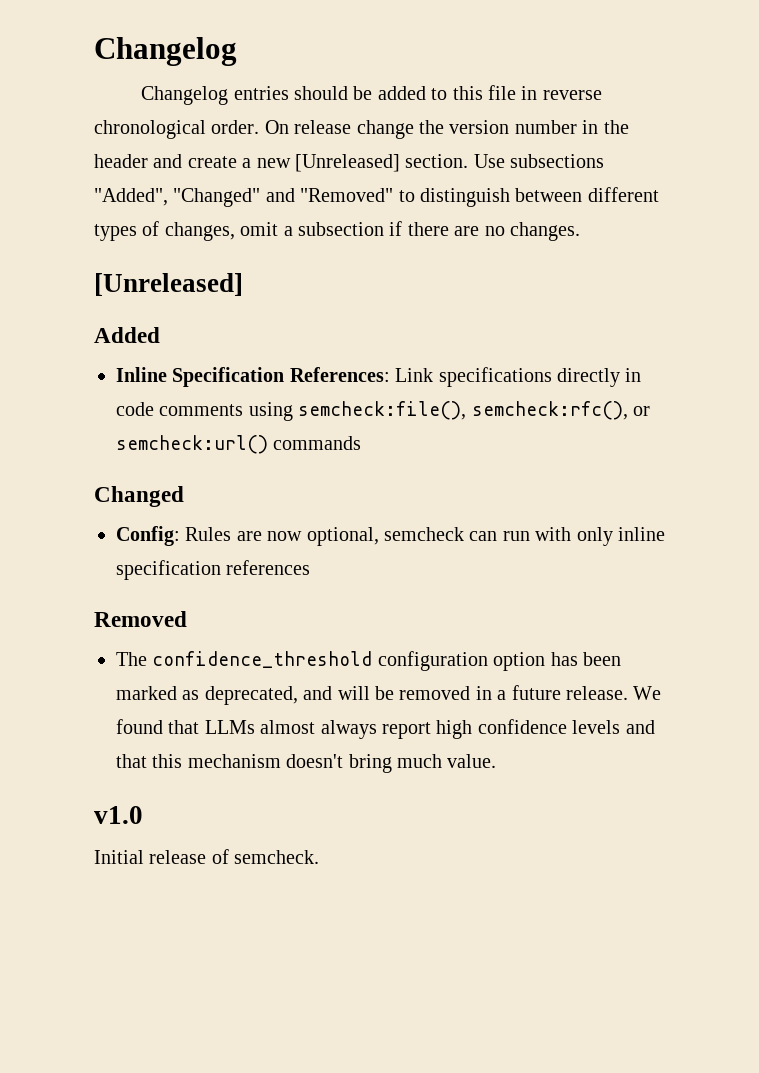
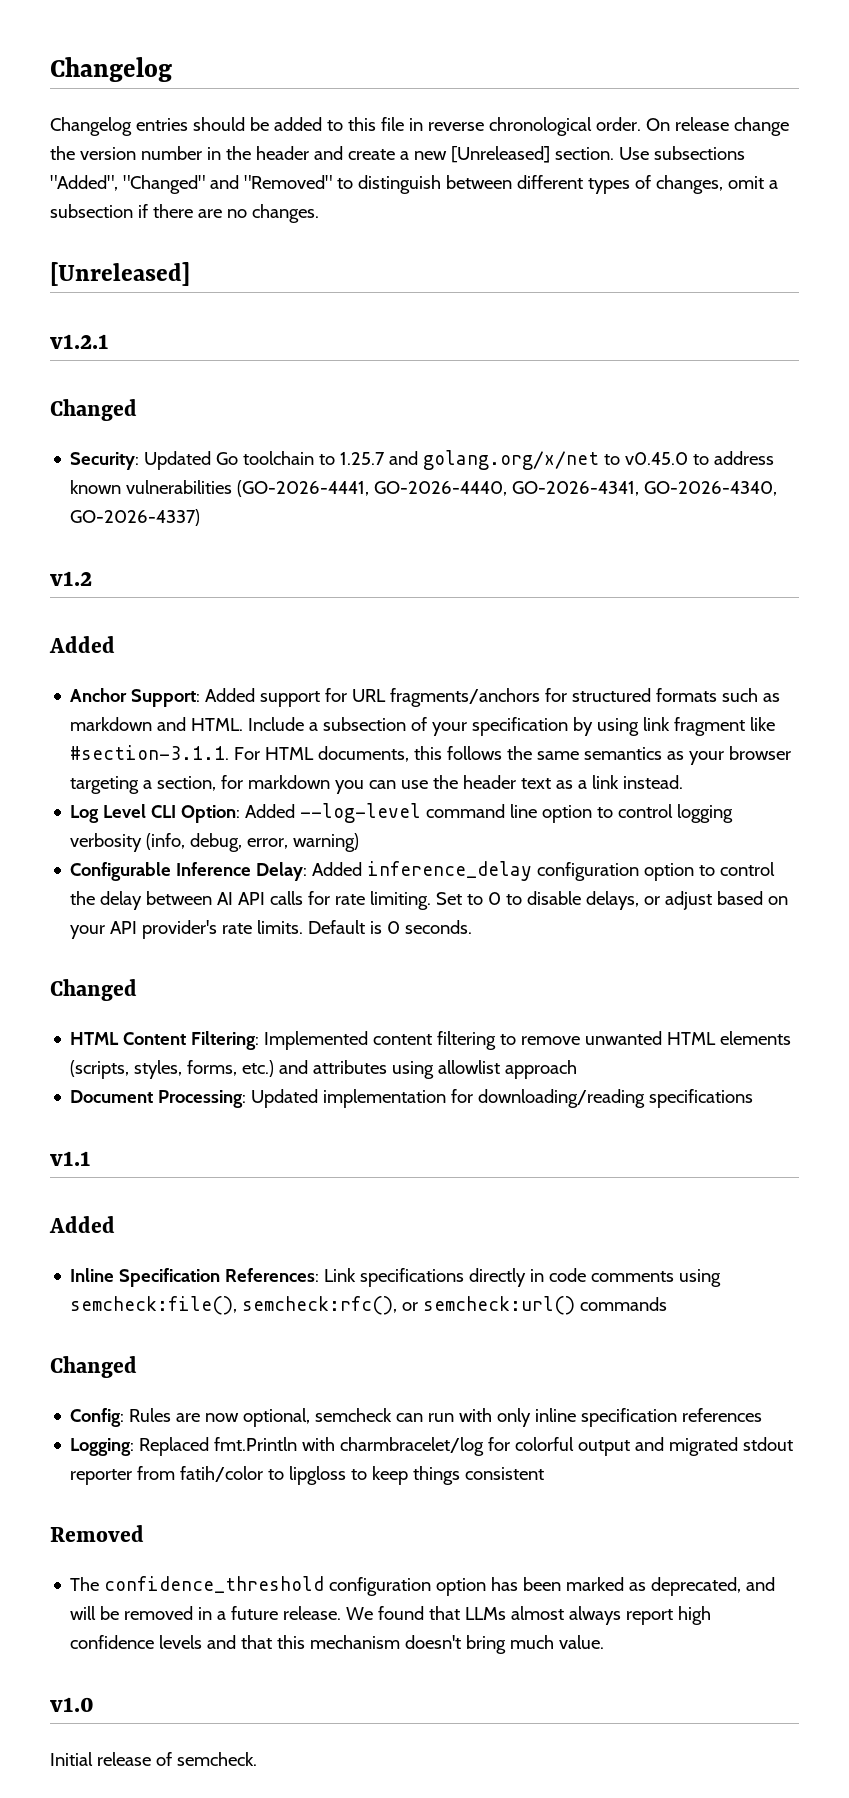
+ v1.2.1
+ Changed
+ Security: Updated Go toolchain to 1.25.7 and golang.org/x/net to v0.45.0 to address known vulnerabilities (GO-2026-4441, GO-2026-4440, GO-2026-4341, GO-2026-4340, GO-2026-4337)
+ v1.2
+ Added
+ Anchor Support: Added support for URL fragments/anchors for structured formats such as markdown and HTML. Include a subsection of your specification by using link fragment like #section-3.1.1. For HTML documents, this follows the same semantics as your browser targeting a section, for markdown you can use the header text as a link instead.
+ Log Level CLI Option: Added --log-level command line option to control logging verbosity (info, debug, error, warning)
+ Configurable Inference Delay: Added inference_delay configuration option to control the delay between AI API calls for rate limiting. Set to 0 to disable delays, or adjust based on your API provider's rate limits. Default is 0 seconds.
+ Changed
+ HTML Content Filtering: Implemented content filtering to remove unwanted HTML elements (scripts, styles, forms, etc.) and attributes using allowlist approach
+ Document Processing: Updated implementation for downloading/reading specifications
+ v1.1
+ Logging: Replaced fmt.Println with charmbracelet/log for colorful output and migrated stdout reporter from fatih/color to lipgloss to keep things consistent

